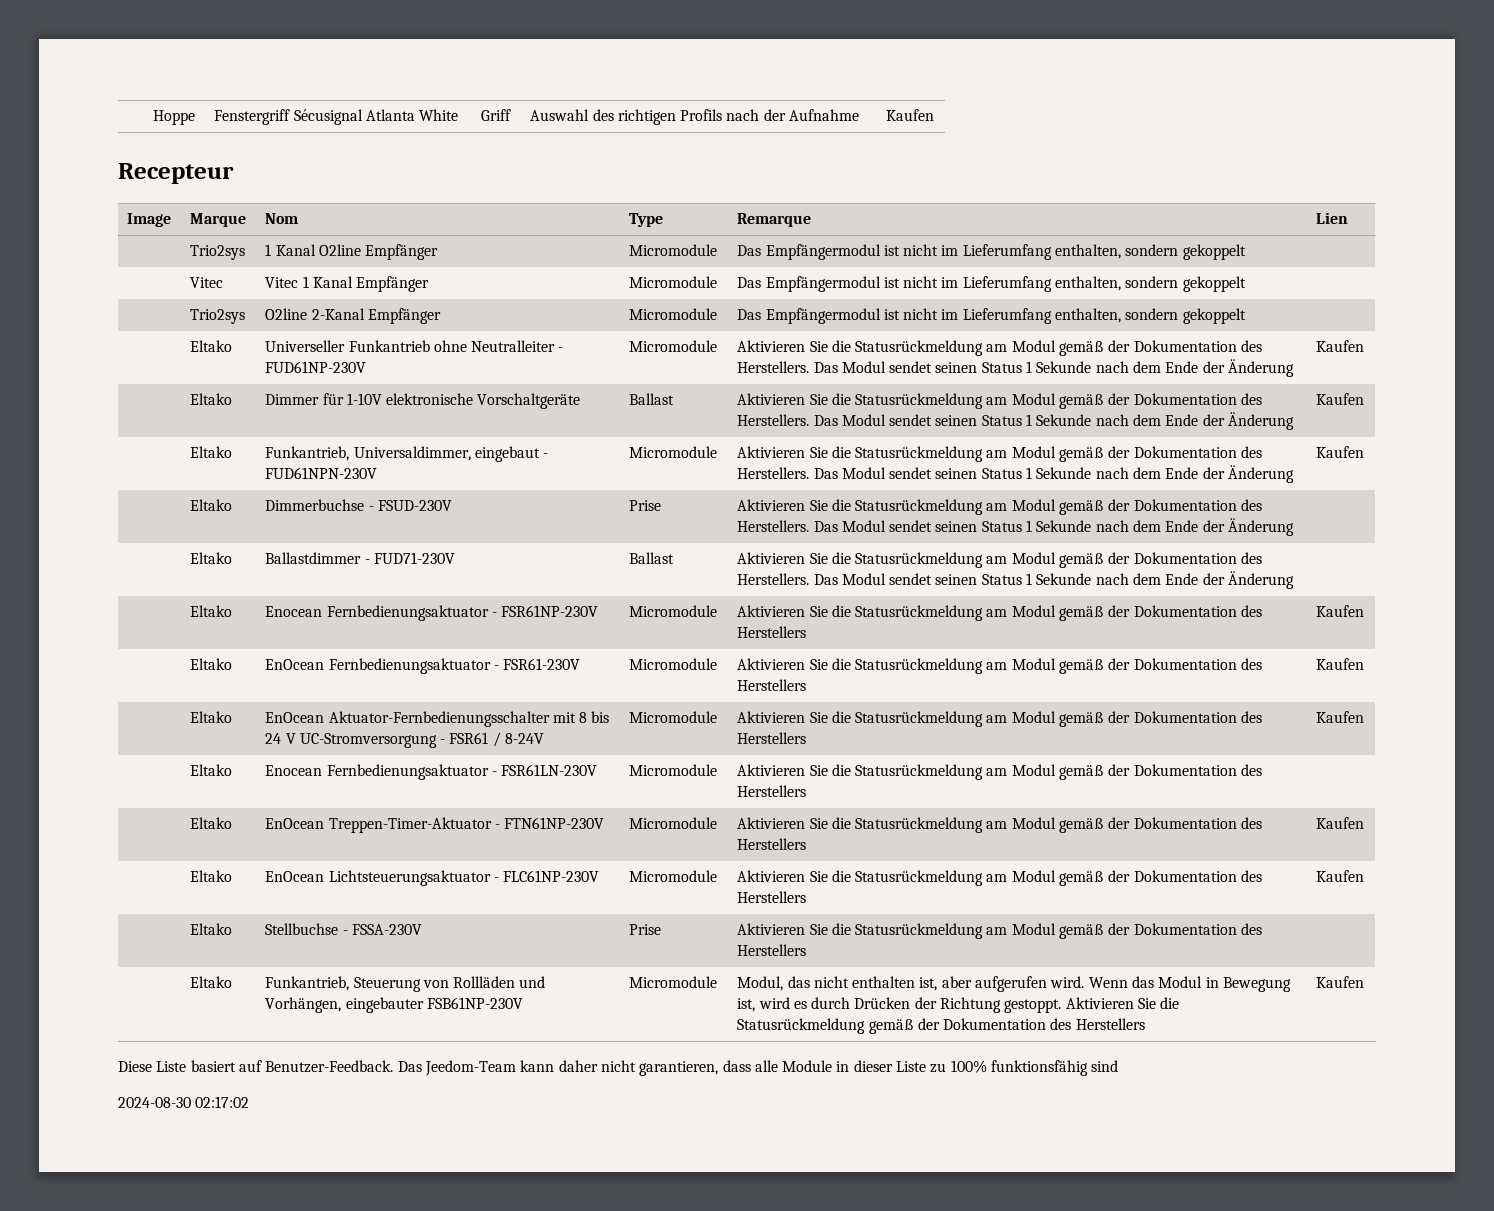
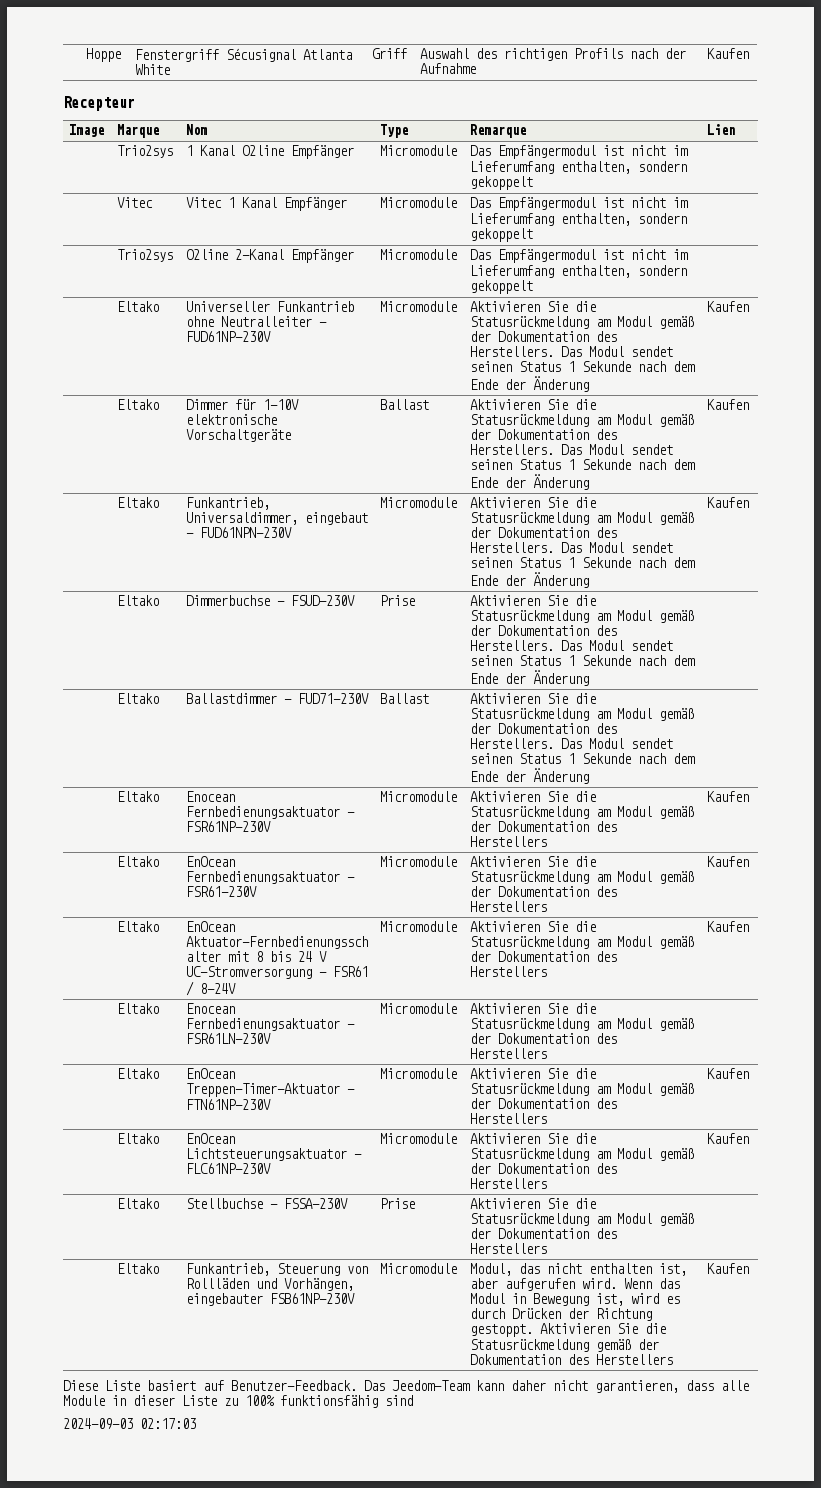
- 2024-08-30 02:17:02
+ 2024-09-03 02:17:03

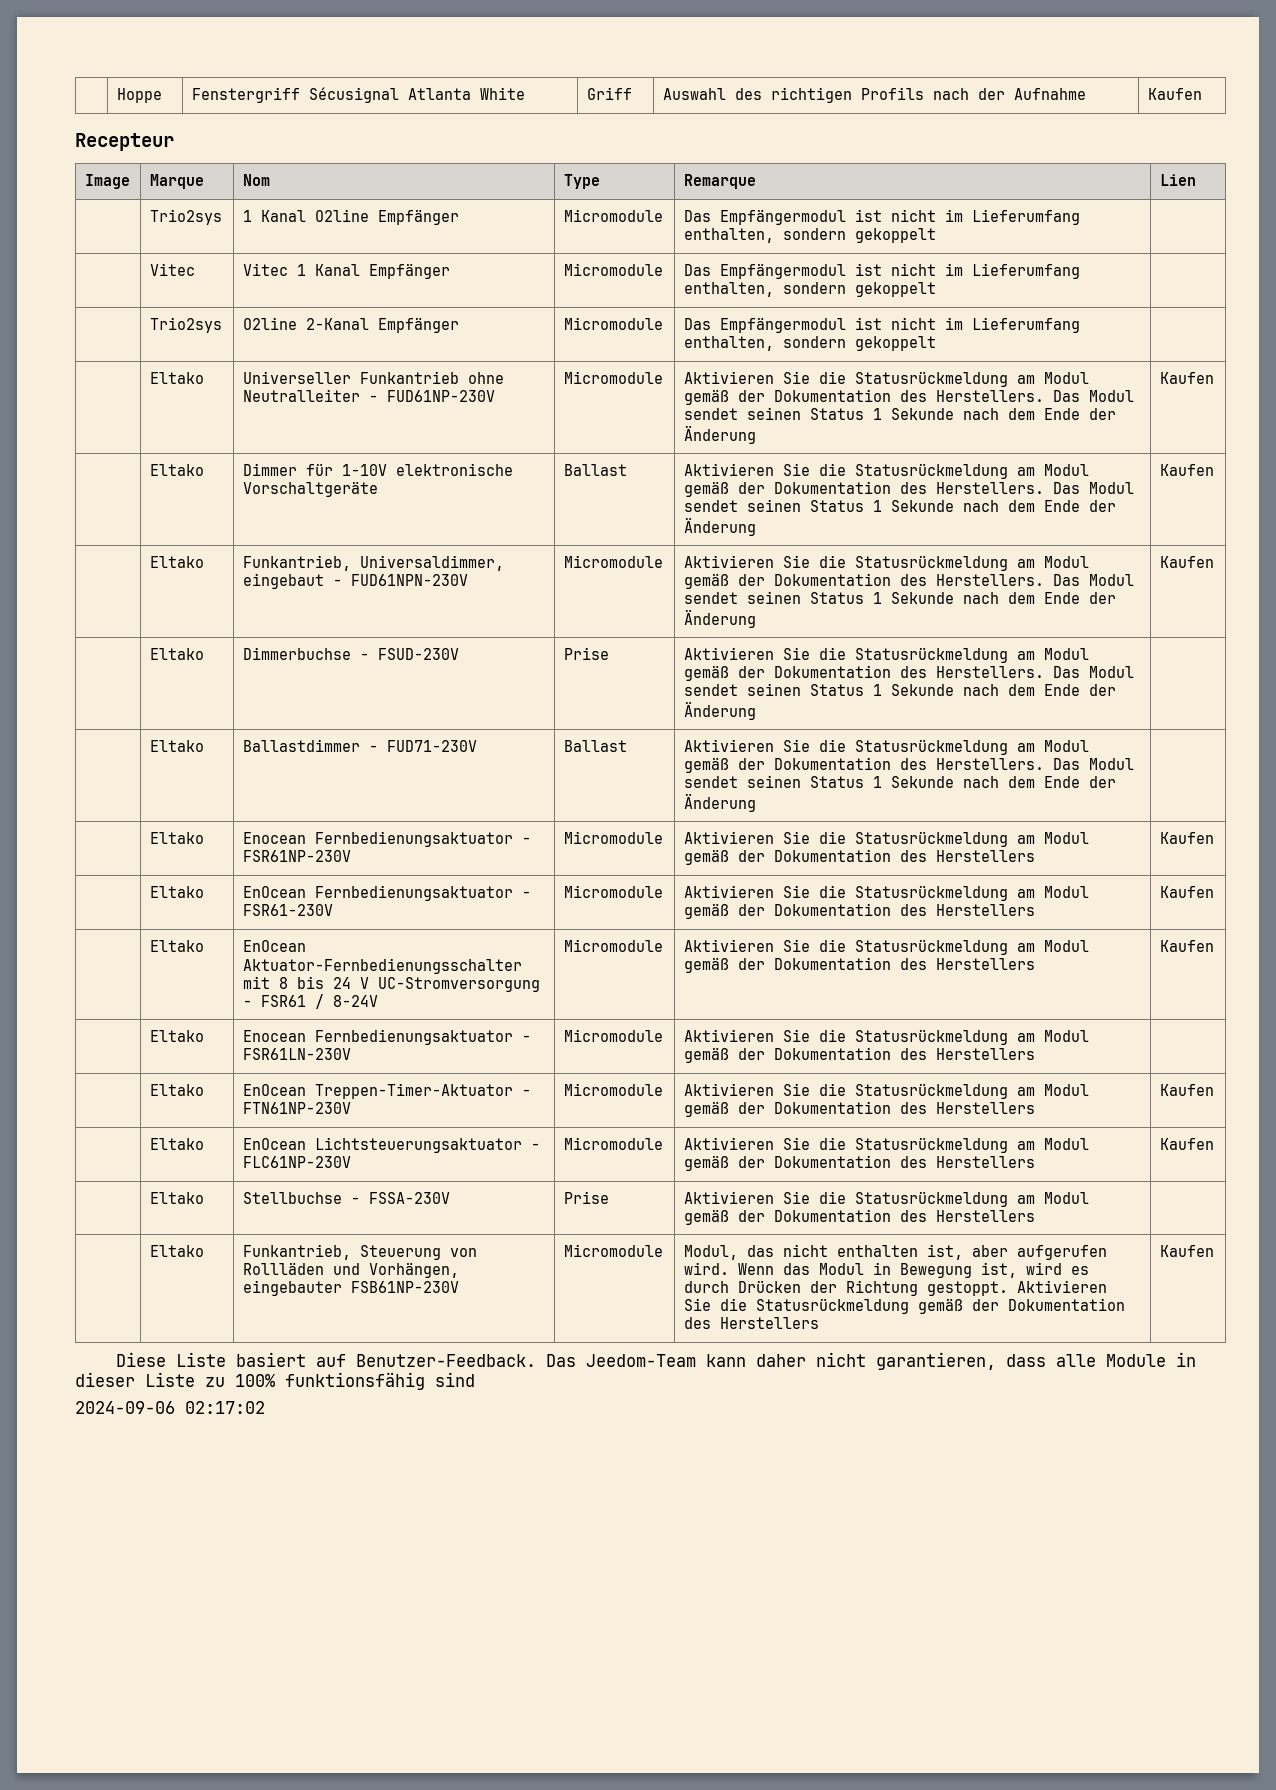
- 2024-09-03 02:17:03
+ 2024-09-06 02:17:02

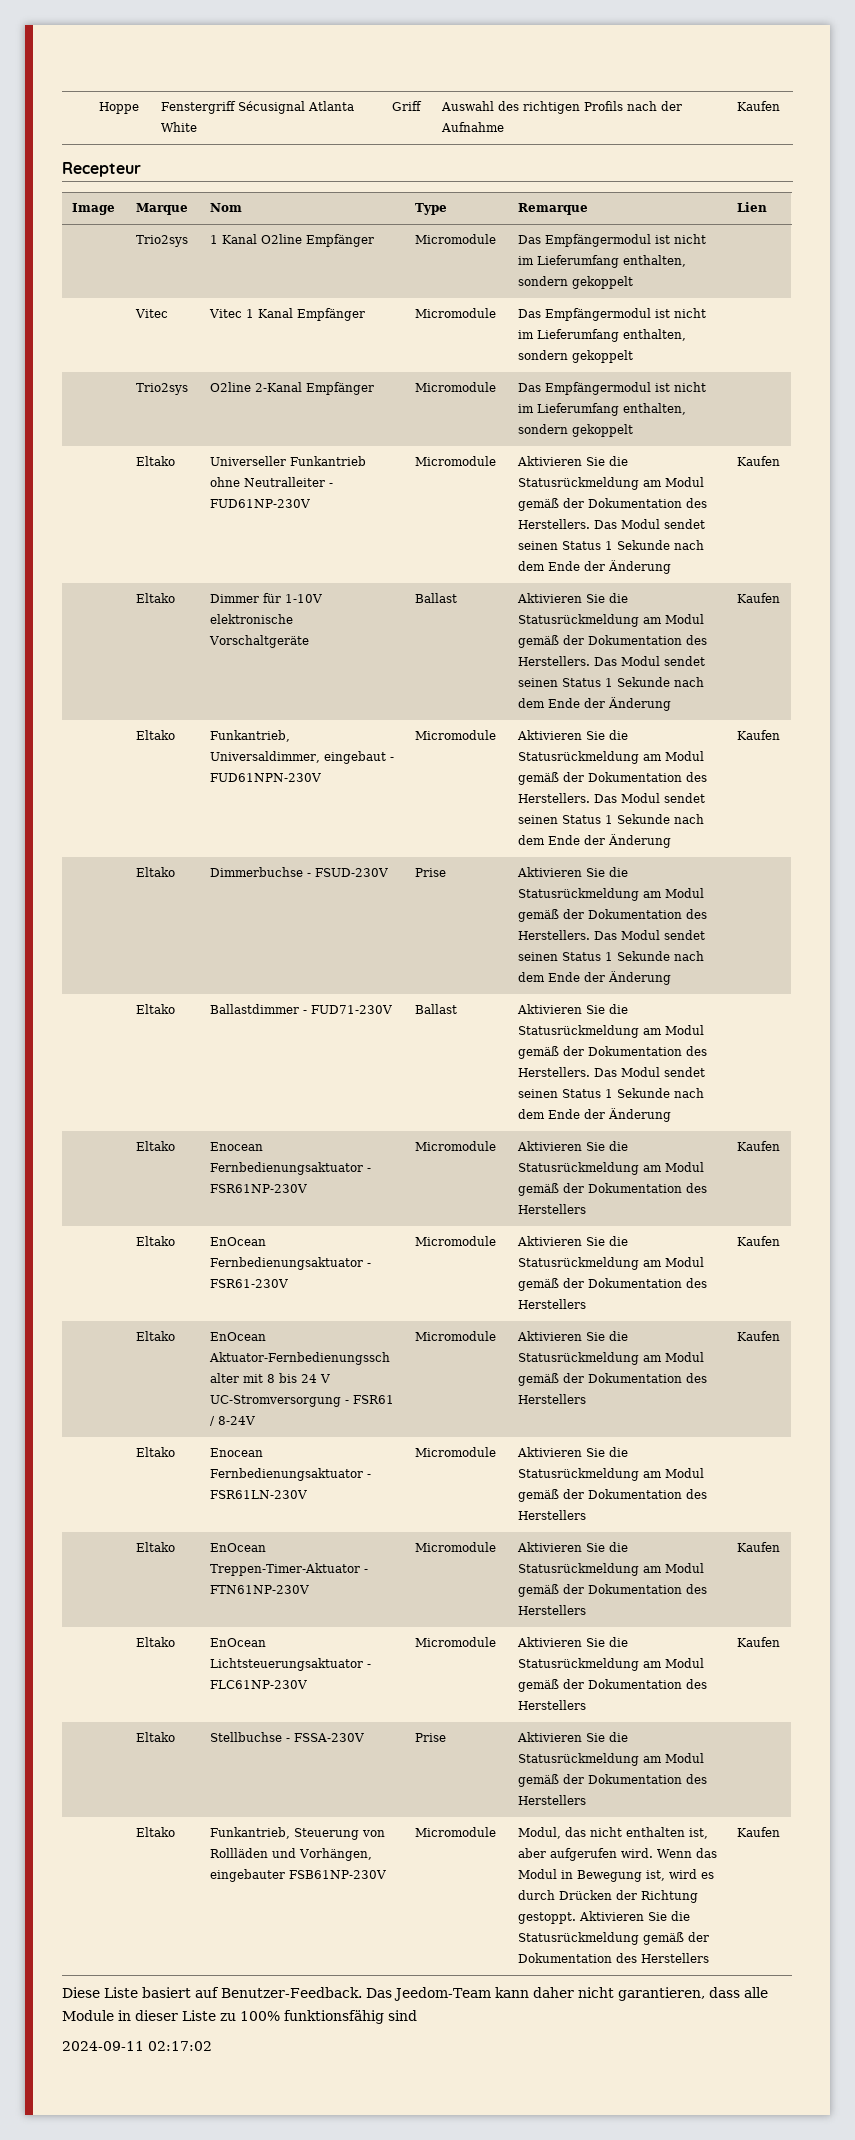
- 2024-09-06 02:17:02
+ 2024-09-11 02:17:02

